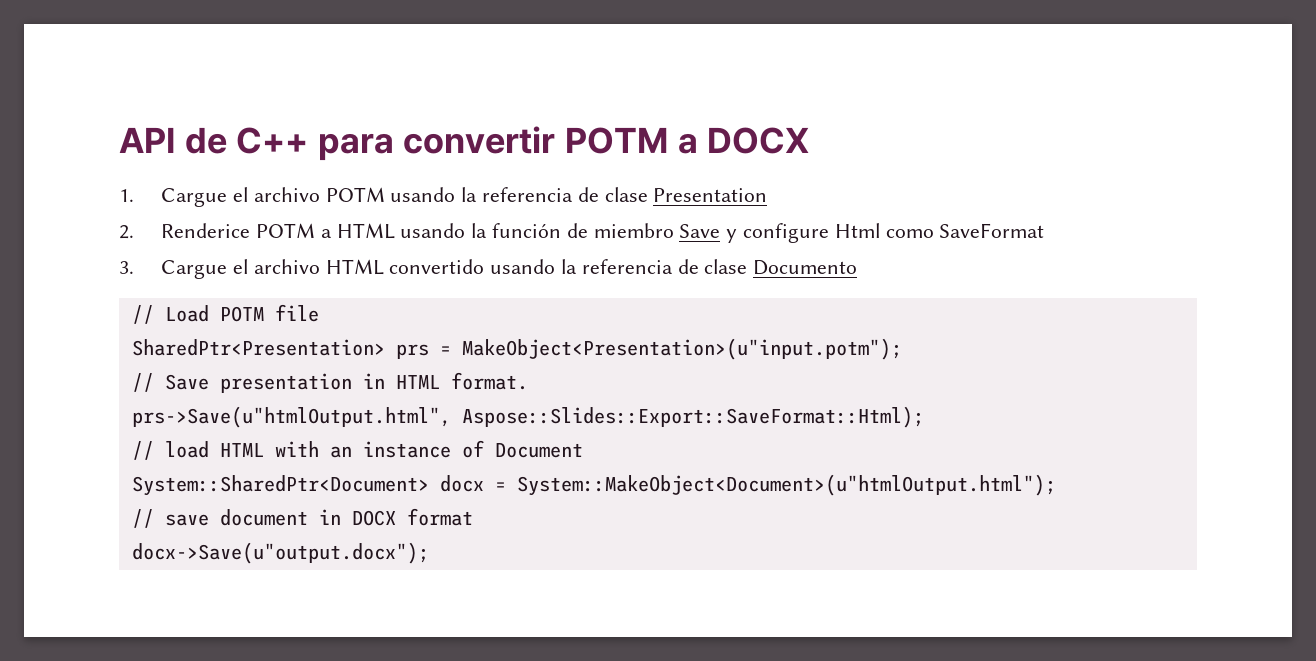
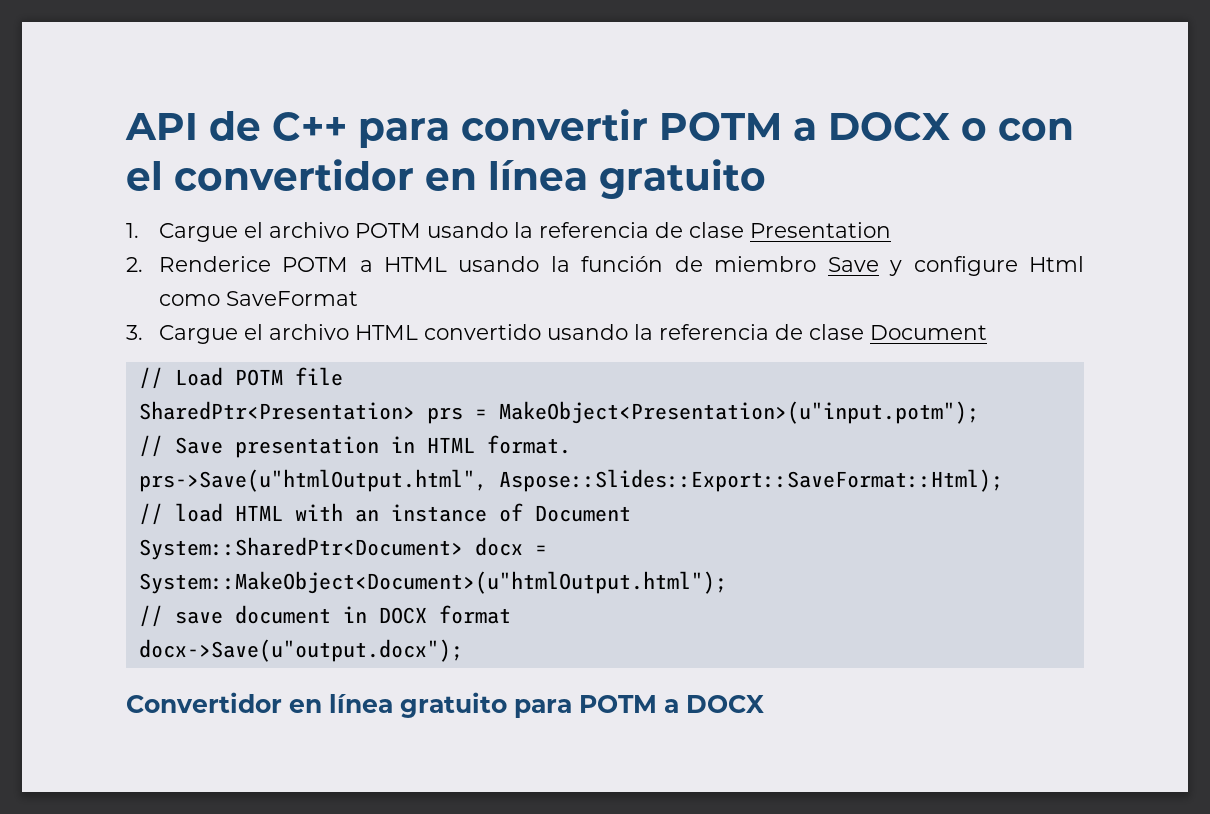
- API de C++ para convertir POTM a DOCX
+ API de C++ para convertir POTM a DOCX o con el convertidor en línea gratuito
- 3. Cargue el archivo HTML convertido usando la referencia de clase Documento
+ 3. Cargue el archivo HTML convertido usando la referencia de clase Document
+ Convertidor en línea gratuito para POTM a DOCX

